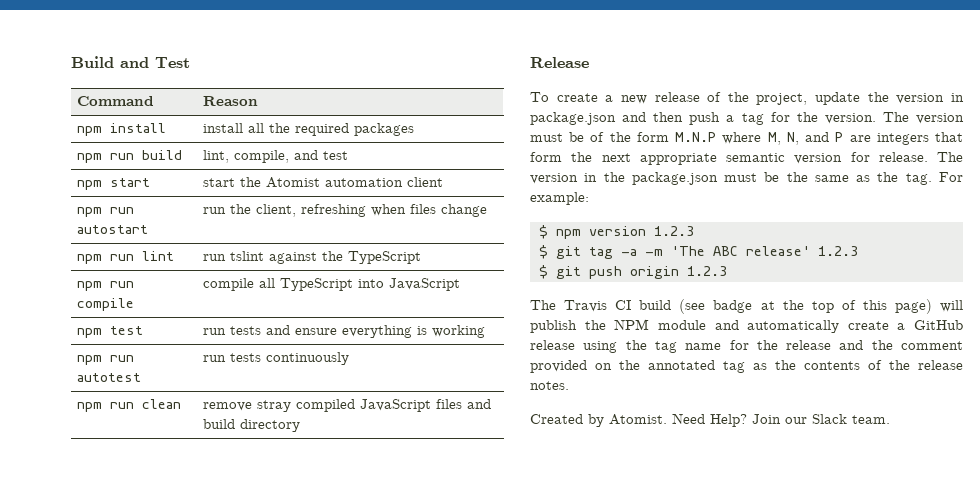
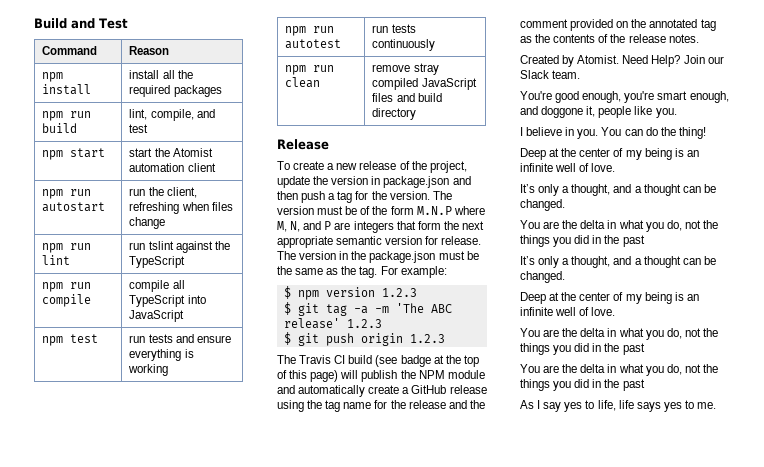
+ You're good enough, you're smart enough, and doggone it, people like you.
+ I believe in you. You can do the thing!
+ Deep at the center of my being is an infinite well of love.
+ It’s only a thought, and a thought can be changed.
+ You are the delta in what you do, not the things you did in the past
+ It’s only a thought, and a thought can be changed.
+ Deep at the center of my being is an infinite well of love.
+ You are the delta in what you do, not the things you did in the past
+ You are the delta in what you do, not the things you did in the past
+ As I say yes to life, life says yes to me.

